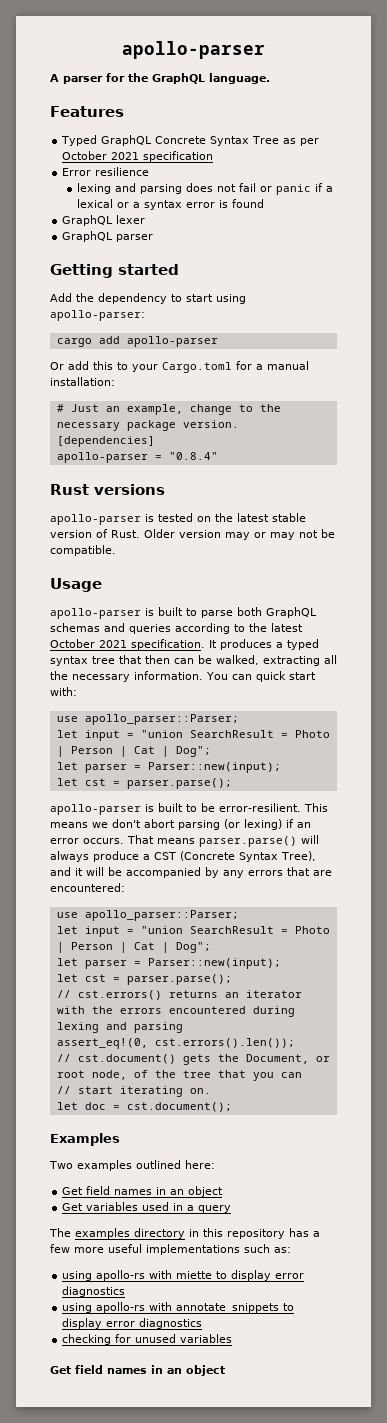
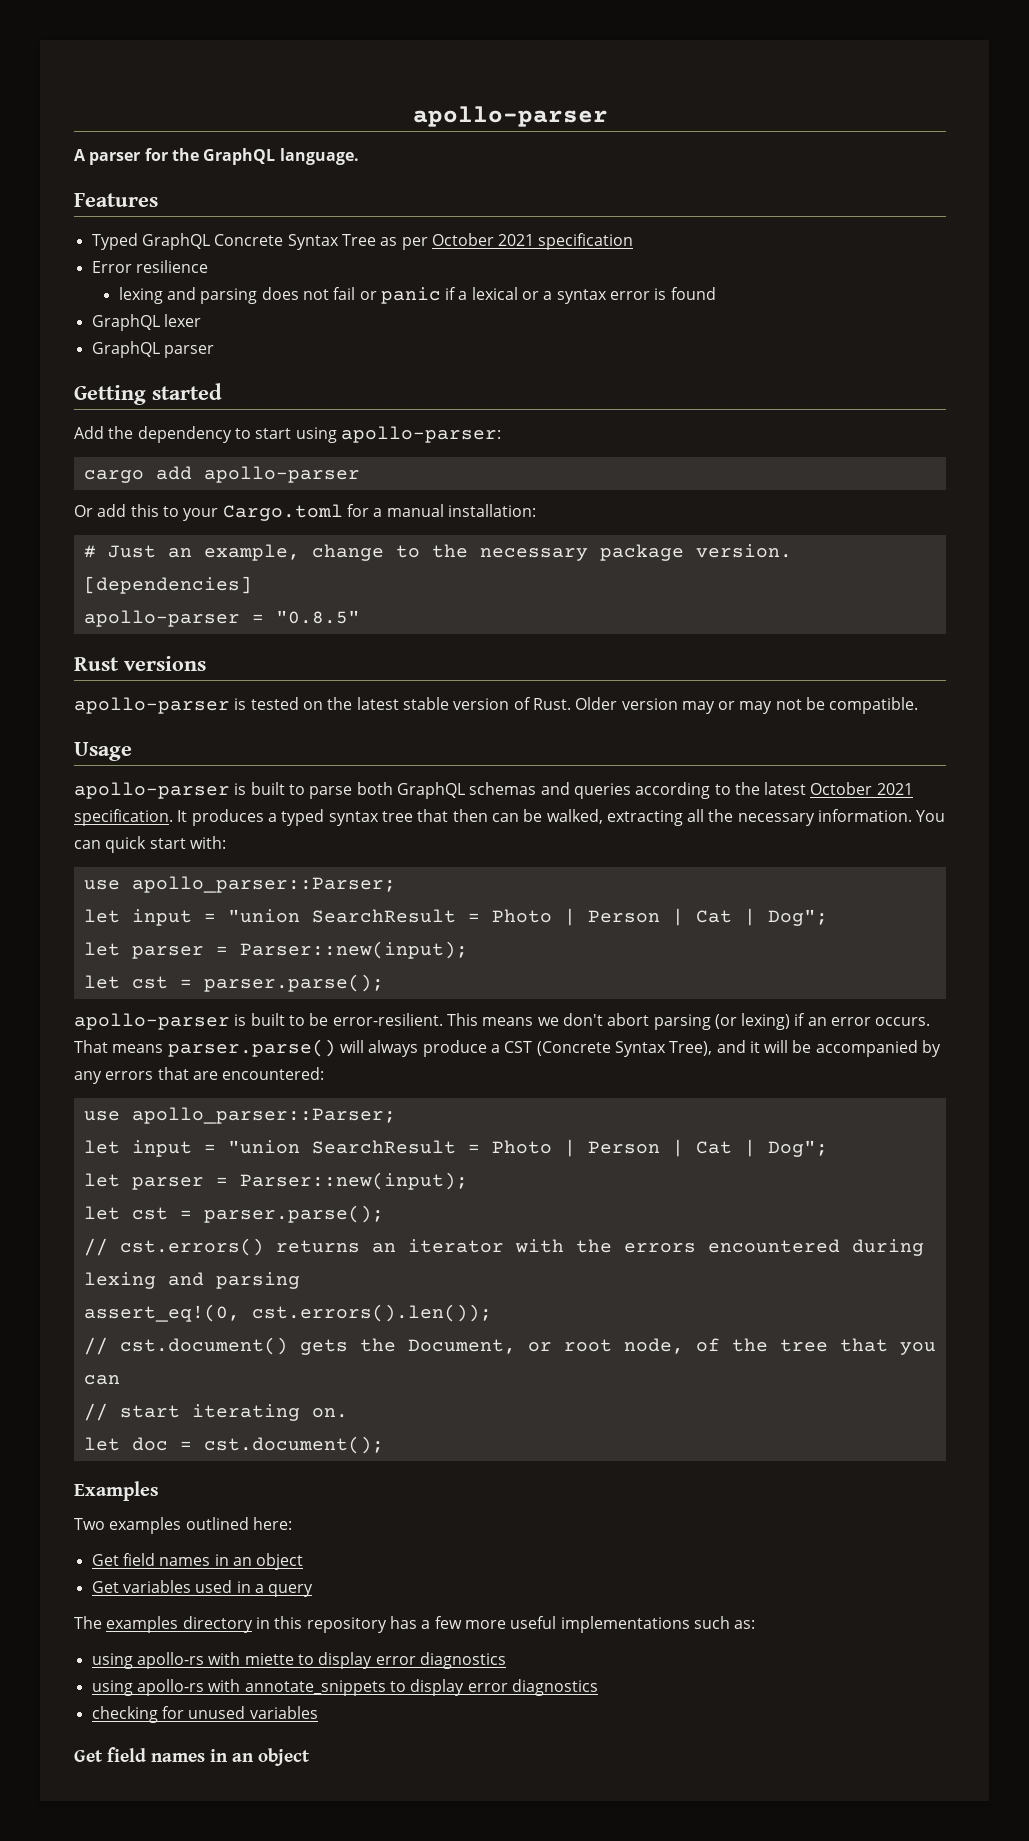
- apollo-parser = "0.8.4"
+ apollo-parser = "0.8.5"

